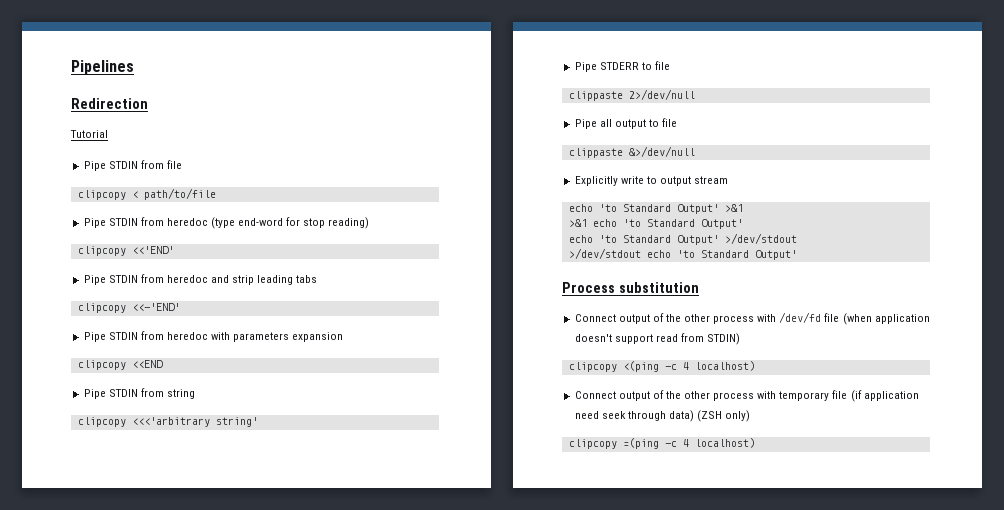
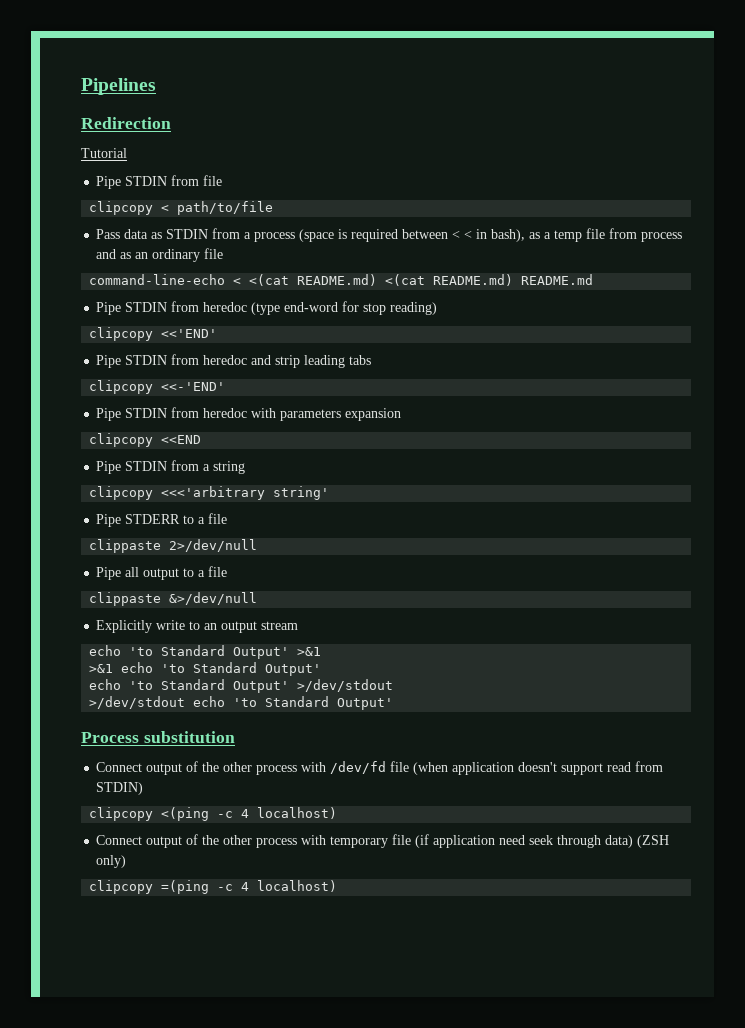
+ Pass data as STDIN from a process (space is required between < < in bash), as a temp file from process and as an ordinary file
+ command-line-echo < <(cat README.md) <(cat README.md) README.md
- Pipe STDIN from string
+ Pipe STDIN from a string
- Pipe STDERR to file
+ Pipe STDERR to a file
- Pipe all output to file
+ Pipe all output to a file
- Explicitly write to output stream
+ Explicitly write to an output stream

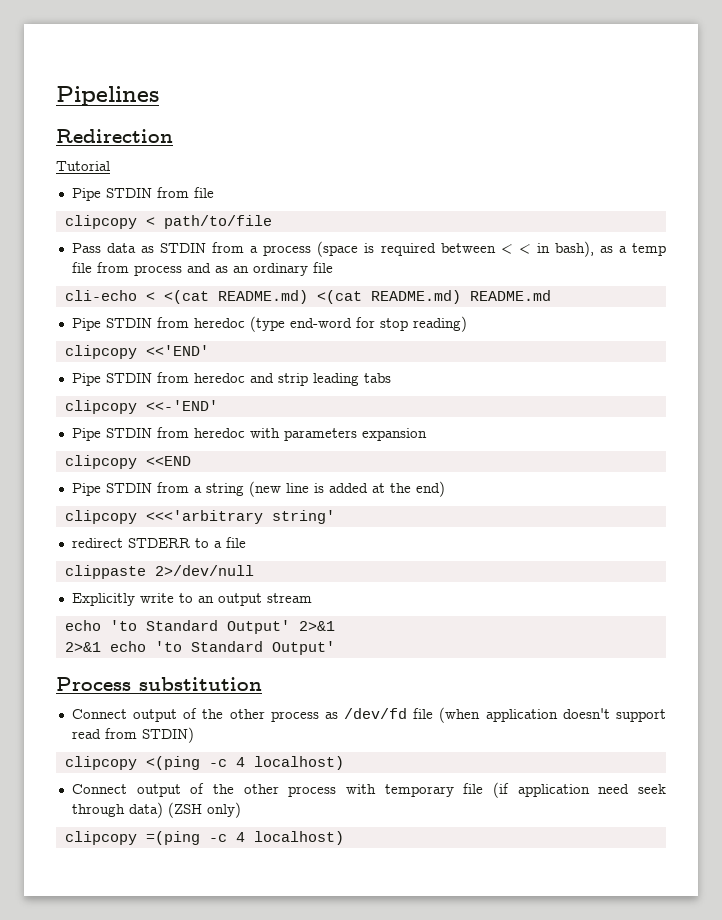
- command-line-echo < <(cat README.md) <(cat README.md) README.md
+ cli-echo < <(cat README.md) <(cat README.md) README.md
- Pipe STDIN from a string
+ Pipe STDIN from a string (new line is added at the end)
- Pipe STDERR to a file
+ redirect STDERR to a file
- Pipe all output to a file
- clippaste &>/dev/null
- echo 'to Standard Output' >&1
- >&1 echo 'to Standard Output'
- echo 'to Standard Output' >/dev/stdout
- >/dev/stdout echo 'to Standard Output'
+ echo 'to Standard Output' 2>&1
+ 2>&1 echo 'to Standard Output'
- Connect output of the other process with /dev/fd file (when application doesn't support read from STDIN)
+ Connect output of the other process as /dev/fd file (when application doesn't support read from STDIN)

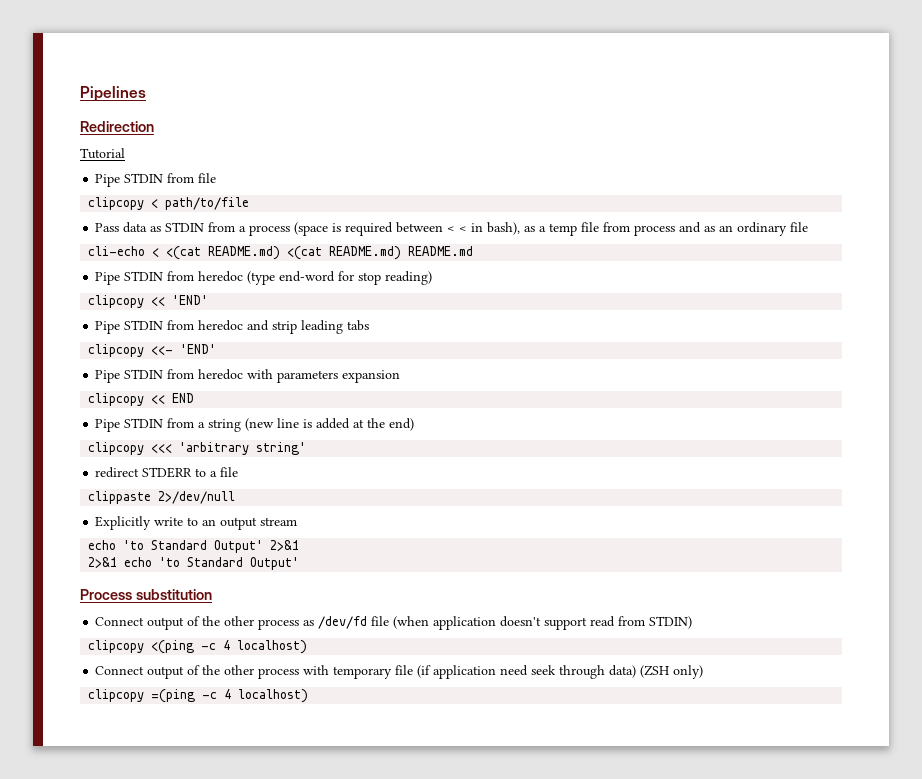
- clipcopy <<'END'
+ clipcopy << 'END'
- clipcopy <<-'END'
+ clipcopy <<- 'END'
- clipcopy <<END
+ clipcopy << END
- clipcopy <<<'arbitrary string'
+ clipcopy <<< 'arbitrary string'

